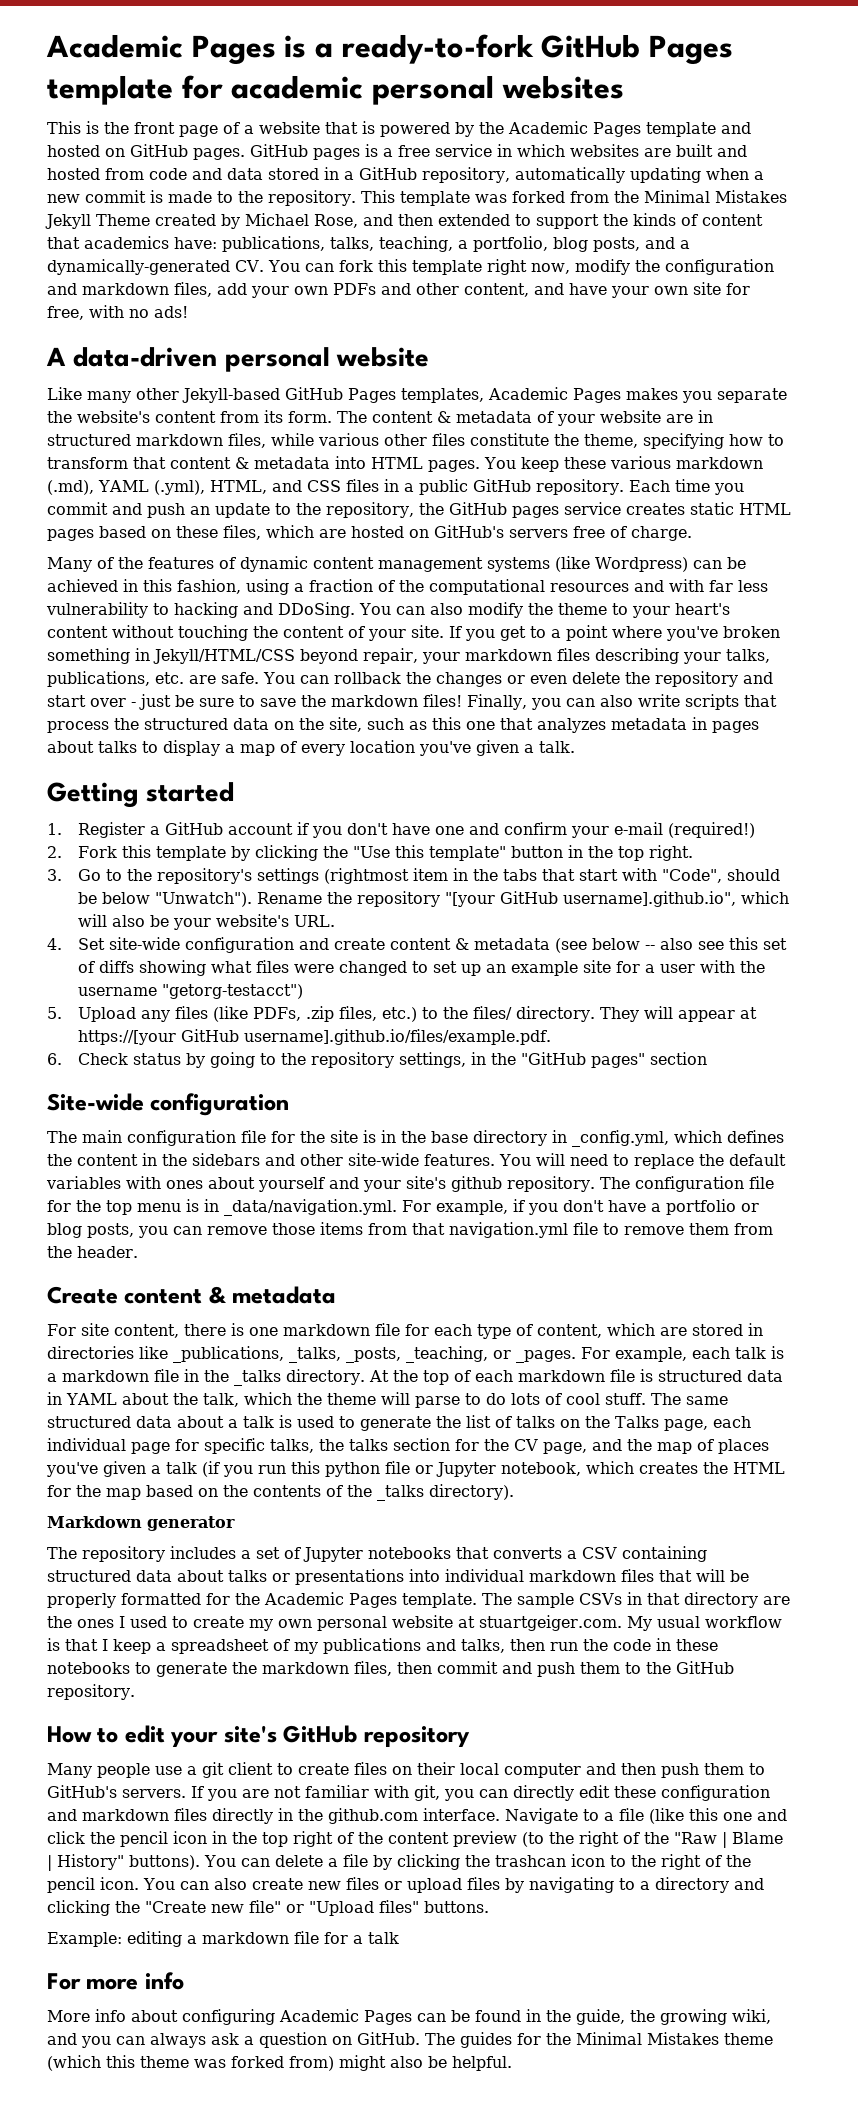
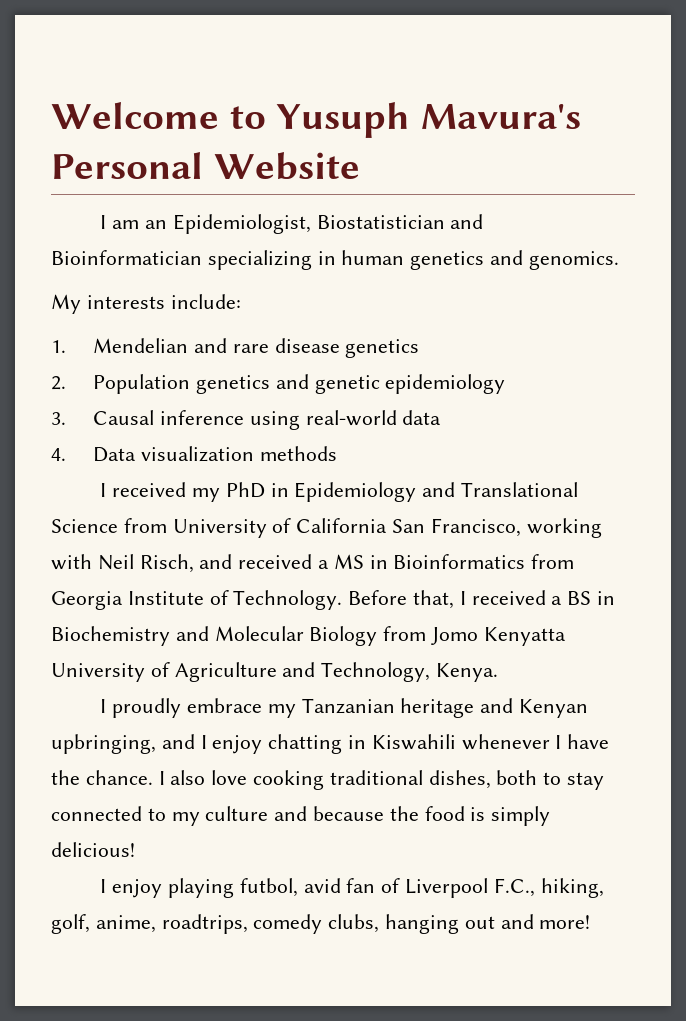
- Academic Pages is a ready-to-fork GitHub Pages template for academic personal websites
- This is the front page of a website that is powered by the Academic Pages template and hosted on GitHub pages. GitHub pages is a free service in which websites are built and hosted from code and data stored in a GitHub repository, automatically updating when a new commit is made to the repository. This template was forked from the Minimal Mistakes Jekyll Theme created by Michael Rose, and then extended to support the kinds of content that academics have: publications, talks, teaching, a portfolio, blog posts, and a dynamically-generated CV. You can fork this template right now, modify the configuration and markdown files, add your own PDFs and other content, and have your own site for free, with no ads!
- A data-driven personal website
- Like many other Jekyll-based GitHub Pages templates, Academic Pages makes you separate the website's content from its form. The content & metadata of your website are in structured markdown files, while various other files constitute the theme, specifying how to transform that content & metadata into HTML pages. You keep these various markdown (.md), YAML (.yml), HTML, and CSS files in a public GitHub repository. Each time you commit and push an update to the repository, the GitHub pages service creates static HTML pages based on these files, which are hosted on GitHub's servers free of charge.
- Many of the features of dynamic content management systems (like Wordpress) can be achieved in this fashion, using a fraction of the computational resources and with far less vulnerability to hacking and DDoSing. You can also modify the theme to your heart's content without touching the content of your site. If you get to a point where you've broken something in Jekyll/HTML/CSS beyond repair, your markdown files describing your talks, publications, etc. are safe. You can rollback the changes or even delete the repository and start over - just be sure to save the markdown files! Finally, you can also write scripts that process the structured data on the site, such as this one that analyzes metadata in pages about talks to display a map of every location you've given a talk.
- Getting started
- 1. Register a GitHub account if you don't have one and confirm your e-mail (required!)
- 2. Fork this template by clicking the "Use this template" button in the top right.
- 3. Go to the repository's settings (rightmost item in the tabs that start with "Code", should be below "Unwatch"). Rename the repository "[your GitHub username].github.io", which will also be your website's URL.
- 4. Set site-wide configuration and create content & metadata (see below -- also see this set of diffs showing what files were changed to set up an example site for a user with the username "getorg-testacct")
- 5. Upload any files (like PDFs, .zip files, etc.) to the files/ directory. They will appear at https://[your GitHub username].github.io/files/example.pdf.
- 6. Check status by going to the repository settings, in the "GitHub pages" section
- Site-wide configuration
- The main configuration file for the site is in the base directory in _config.yml, which defines the content in the sidebars and other site-wide features. You will need to replace the default variables with ones about yourself and your site's github repository. The configuration file for the top menu is in _data/navigation.yml. For example, if you don't have a portfolio or blog posts, you can remove those items from that navigation.yml file to remove them from the header.
- Create content & metadata
- For site content, there is one markdown file for each type of content, which are stored in directories like _publications, _talks, _posts, _teaching, or _pages. For example, each talk is a markdown file in the _talks directory. At the top of each markdown file is structured data in YAML about the talk, which the theme will parse to do lots of cool stuff. The same structured data about a talk is used to generate the list of talks on the Talks page, each individual page for specific talks, the talks section for the CV page, and the map of places you've given a talk (if you run this python file or Jupyter notebook, which creates the HTML for the map based on the contents of the _talks directory).
- Markdown generator
- The repository includes a set of Jupyter notebooks that converts a CSV containing structured data about talks or presentations into individual markdown files that will be properly formatted for the Academic Pages template. The sample CSVs in that directory are the ones I used to create my own personal website at stuartgeiger.com. My usual workflow is that I keep a spreadsheet of my publications and talks, then run the code in these notebooks to generate the markdown files, then commit and push them to the GitHub repository.
- How to edit your site's GitHub repository
- Many people use a git client to create files on their local computer and then push them to GitHub's servers. If you are not familiar with git, you can directly edit these configuration and markdown files directly in the github.com interface. Navigate to a file (like this one and click the pencil icon in the top right of the content preview (to the right of the "Raw | Blame | History" buttons). You can delete a file by clicking the trashcan icon to the right of the pencil icon. You can also create new files or upload files by navigating to a directory and clicking the "Create new file" or "Upload files" buttons.
- Example: editing a markdown file for a talk
- For more info
- More info about configuring Academic Pages can be found in the guide, the growing wiki, and you can always ask a question on GitHub. The guides for the Minimal Mistakes theme (which this theme was forked from) might also be helpful.
+ Welcome to Yusuph Mavura's Personal Website
+ I am an Epidemiologist, Biostatistician and Bioinformatician specializing in human genetics and genomics.
+ My interests include:
+ 1. Mendelian and rare disease genetics
+ 2. Population genetics and genetic epidemiology
+ 3. Causal inference using real-world data
+ 4. Data visualization methods
+ I received my PhD in Epidemiology and Translational Science from University of California San Francisco, working with Neil Risch, and received a MS in Bioinformatics from Georgia Institute of Technology. Before that, I received a BS in Biochemistry and Molecular Biology from Jomo Kenyatta University of Agriculture and Technology, Kenya.
+ I proudly embrace my Tanzanian heritage and Kenyan upbringing, and I enjoy chatting in Kiswahili whenever I have the chance. I also love cooking traditional dishes, both to stay connected to my culture and because the food is simply delicious!
+ I enjoy playing futbol, avid fan of Liverpool F.C., hiking, golf, anime, roadtrips, comedy clubs, hanging out and more!

